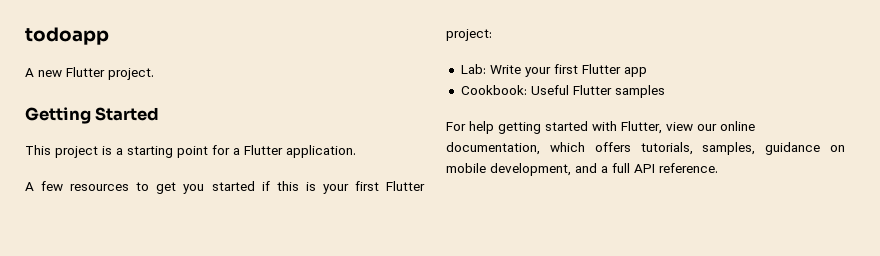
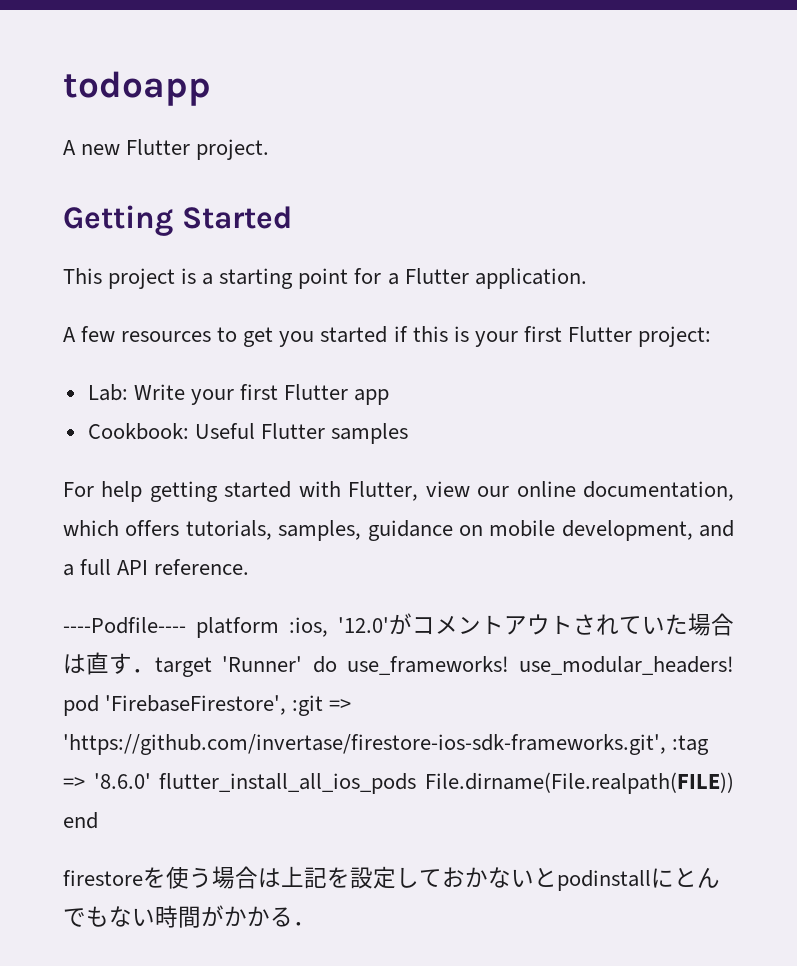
+ ----Podfile---- platform :ios, '12.0'がコメントアウトされていた場合は直す．target 'Runner' do use_frameworks! use_modular_headers! pod 'FirebaseFirestore', :git => 'https://github.com/invertase/firestore-ios-sdk-frameworks.git', :tag => '8.6.0' flutter_install_all_ios_pods File.dirname(File.realpath(FILE)) end
+ firestoreを使う場合は上記を設定しておかないとpodinstallにとんでもない時間がかかる．

